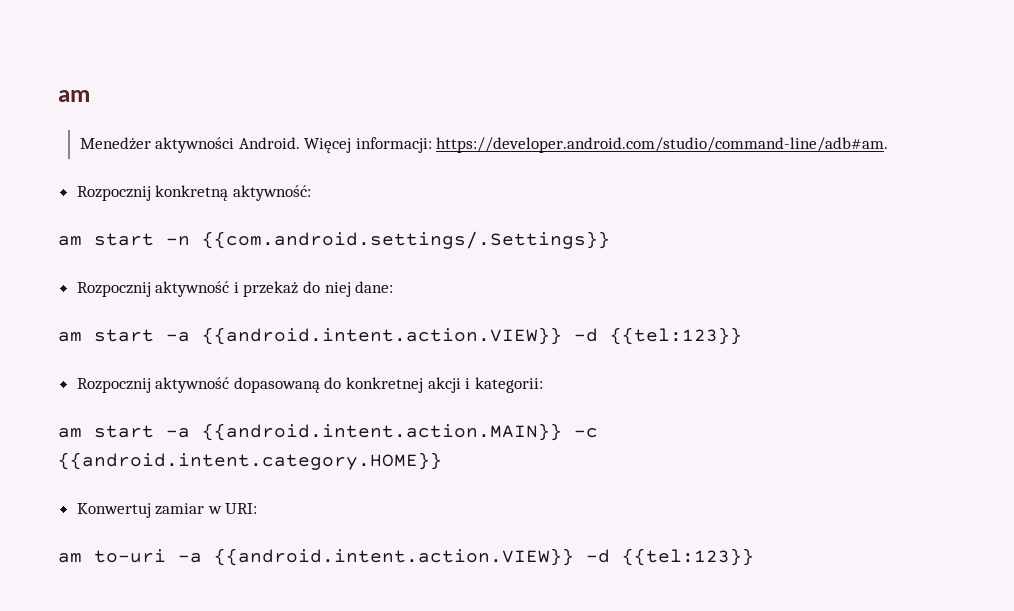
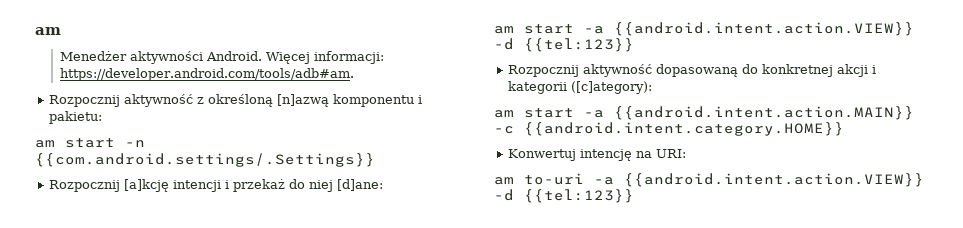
- Więcej informacji: https://developer.android.com/studio/command-line/adb#am.
- Rozpocznij konkretną aktywność:
+ Więcej informacji: https://developer.android.com/tools/adb#am.
+ Rozpocznij aktywność z określoną [n]azwą komponentu i pakietu:
- Rozpocznij aktywność i przekaż do niej dane:
+ Rozpocznij [a]kcję intencji i przekaż do niej [d]ane:
- Rozpocznij aktywność dopasowaną do konkretnej akcji i kategorii:
+ Rozpocznij aktywność dopasowaną do konkretnej akcji i kategorii ([c]ategory):
- Konwertuj zamiar w URI:
+ Konwertuj intencję na URI:

